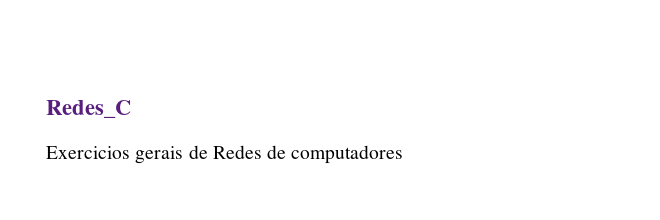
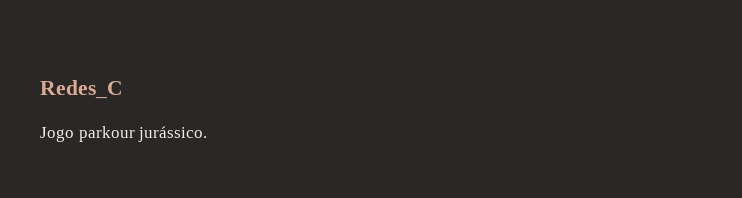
- Exercicios gerais de Redes de computadores
+ Jogo parkour jurássico.

